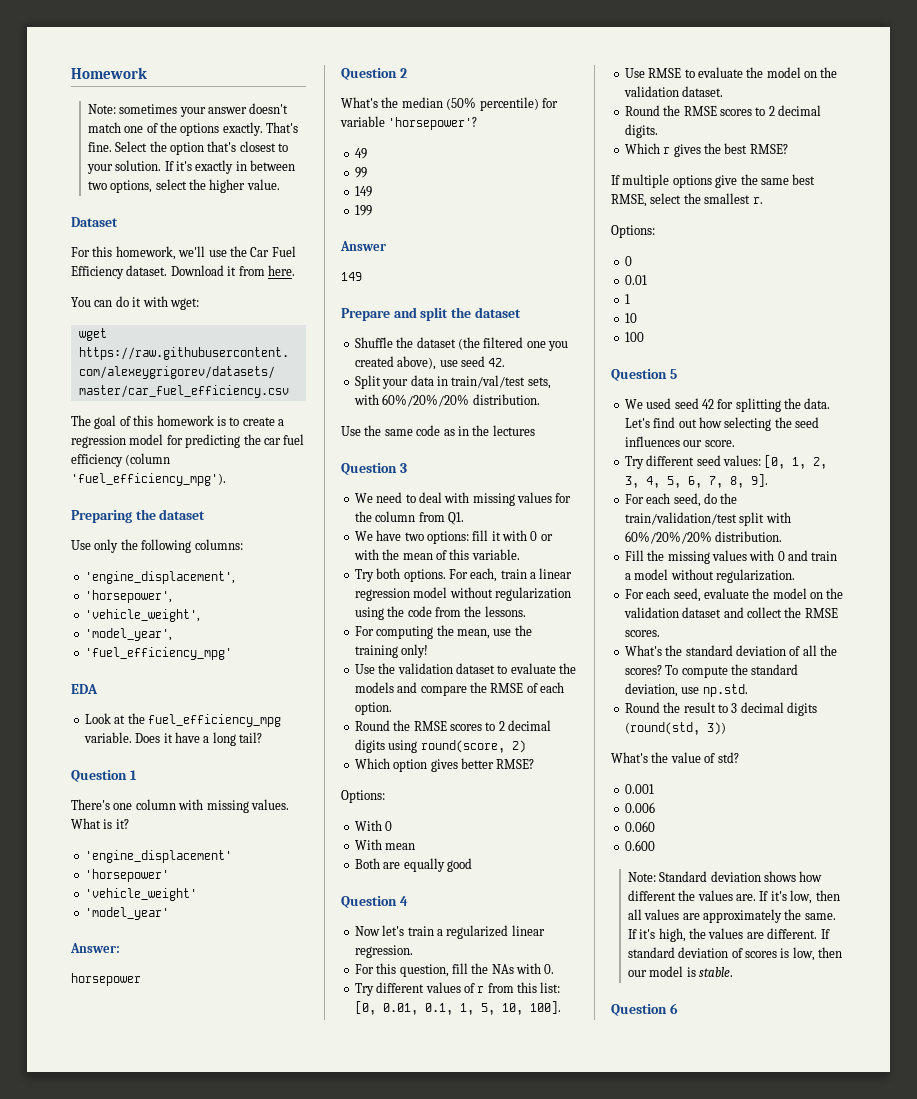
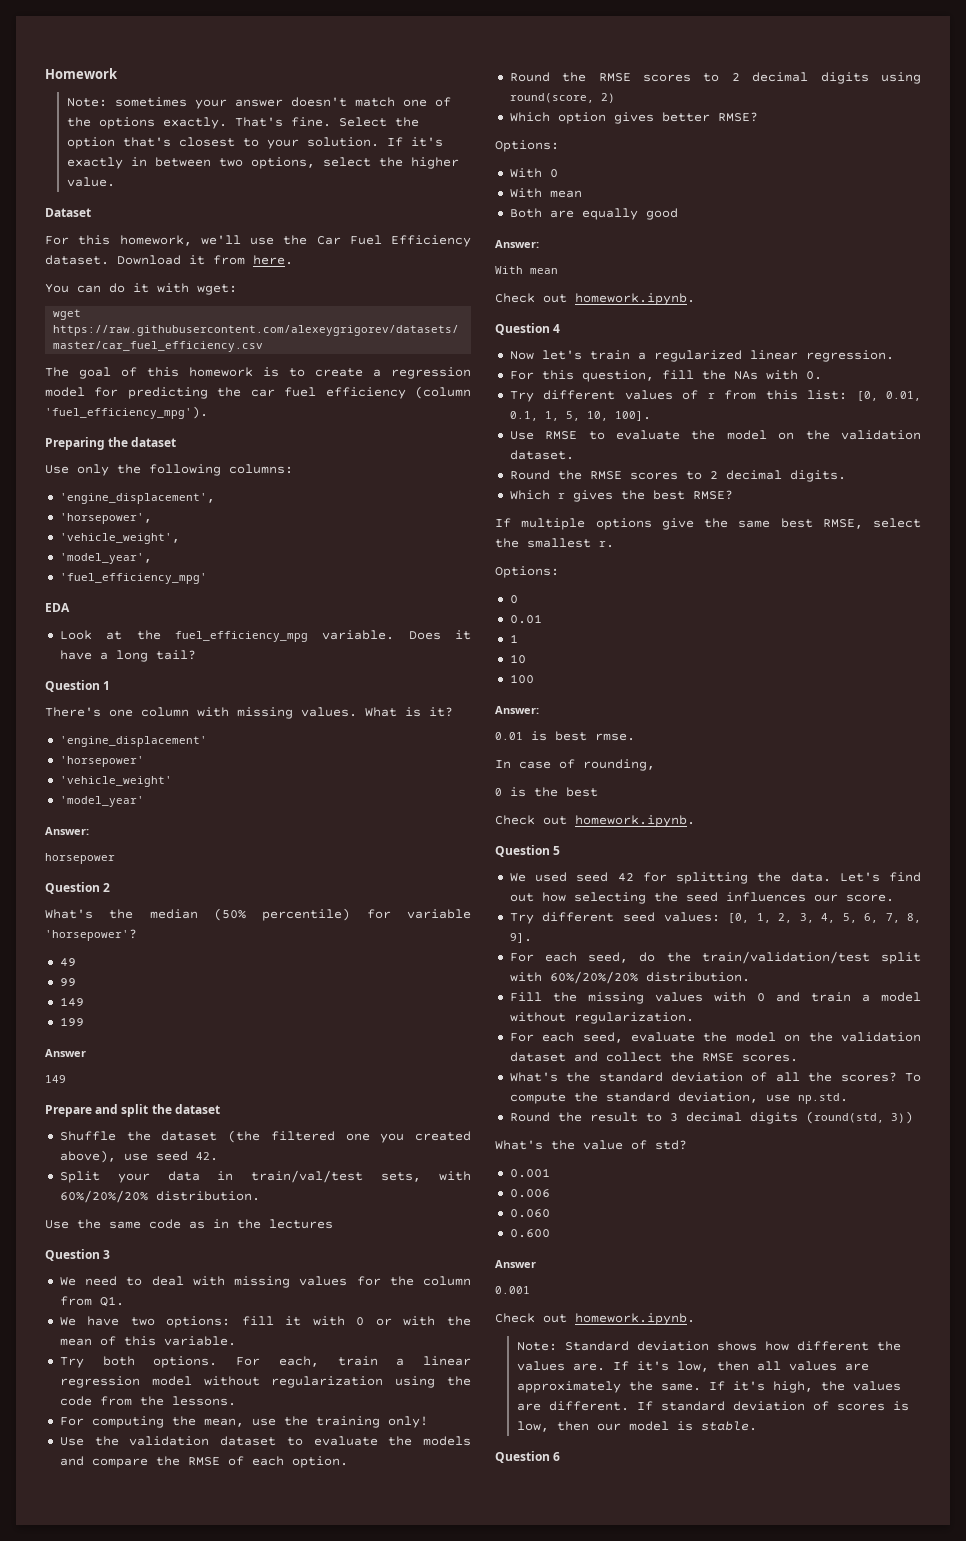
  Both are equally good
+ Answer:
+ With mean
+ Check out homework.ipynb.
  100
+ Answer:
+ 0.01 is best rmse.
+ In case of rounding,
+ 0 is the best
+ Check out homework.ipynb.
  0.600
+ Answer
+ 0.001
+ Check out homework.ipynb.

